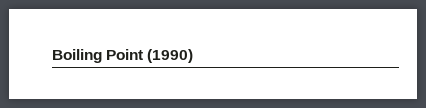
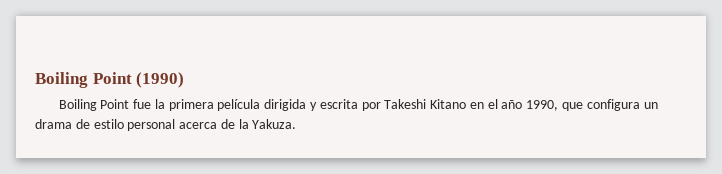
+ Boiling Point fue la primera película dirigida y escrita por Takeshi Kitano en el año 1990, que configura un drama de estilo personal acerca de la Yakuza.

